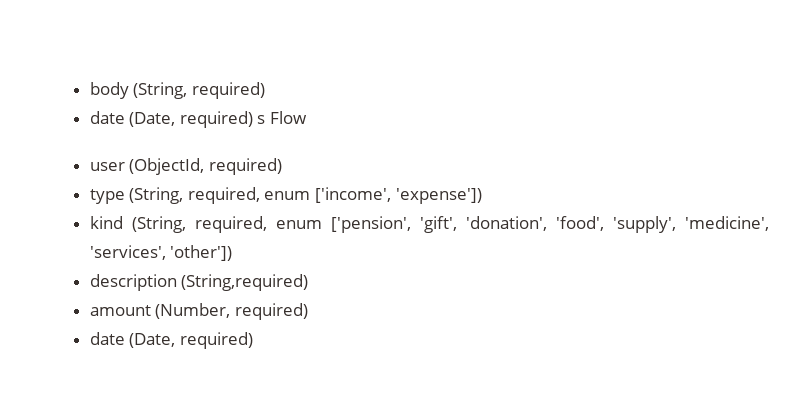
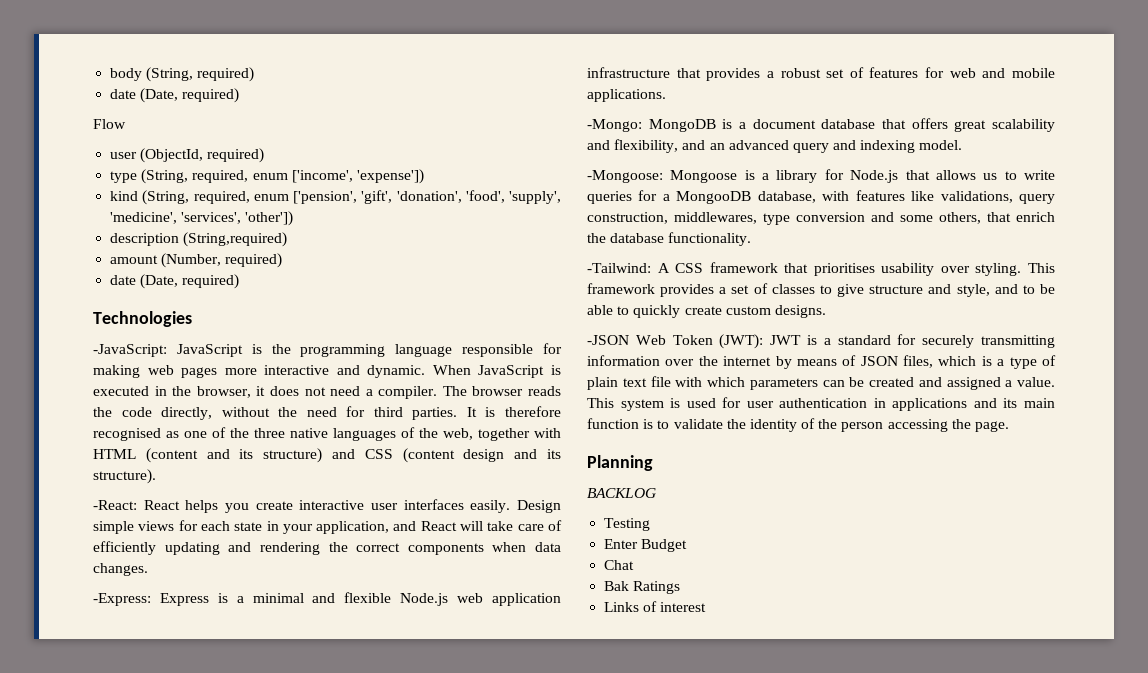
  body (String, required)
- date (Date, required) s Flow
+ date (Date, required)
+ Flow
+ Technologies
+ -JavaScript: JavaScript is the programming language responsible for making web pages more interactive and dynamic. When JavaScript is executed in the browser, it does not need a compiler. The browser reads the code directly, without the need for third parties. It is therefore recognised as one of the three native languages of the web, together with HTML (content and its structure) and CSS (content design and its structure).
+ -React: React helps you create interactive user interfaces easily. Design simple views for each state in your application, and React will take care of efficiently updating and rendering the correct components when data changes.
+ -Express: Express is a minimal and flexible Node.js web application infrastructure that provides a robust set of features for web and mobile applications.
+ -Mongo: MongoDB is a document database that offers great scalability and flexibility, and an advanced query and indexing model.
+ -Mongoose: Mongoose is a library for Node.js that allows us to write queries for a MongooDB database, with features like validations, query construction, middlewares, type conversion and some others, that enrich the database functionality.
+ -Tailwind: A CSS framework that prioritises usability over styling. This framework provides a set of classes to give structure and style, and to be able to quickly create custom designs.
+ -JSON Web Token (JWT): JWT is a standard for securely transmitting information over the internet by means of JSON files, which is a type of plain text file with which parameters can be created and assigned a value. This system is used for user authentication in applications and its main function is to validate the identity of the person accessing the page.
+ Planning
+ BACKLOG
+ Testing
+ Enter Budget
+ Chat
+ Bak Ratings
+ Links of interest

